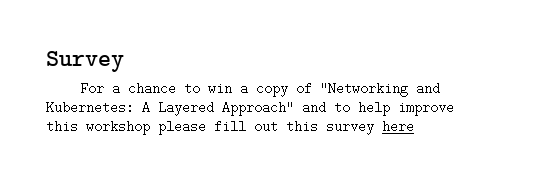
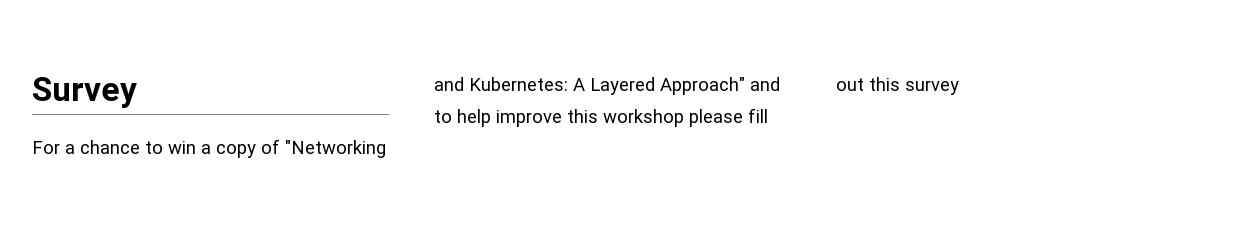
- For a chance to win a copy of "Networking and Kubernetes: A Layered Approach" and to help improve this workshop please fill out this survey here
+ For a chance to win a copy of "Networking and Kubernetes: A Layered Approach" and to help improve this workshop please fill out this survey

